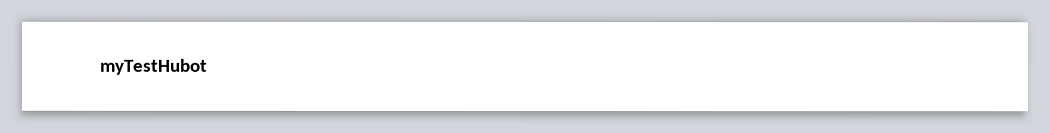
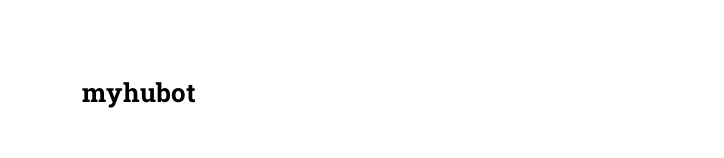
- myTestHubot
+ myhubot

